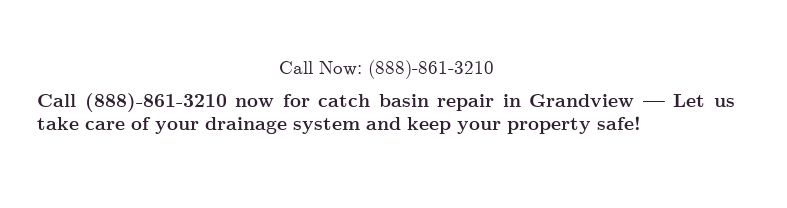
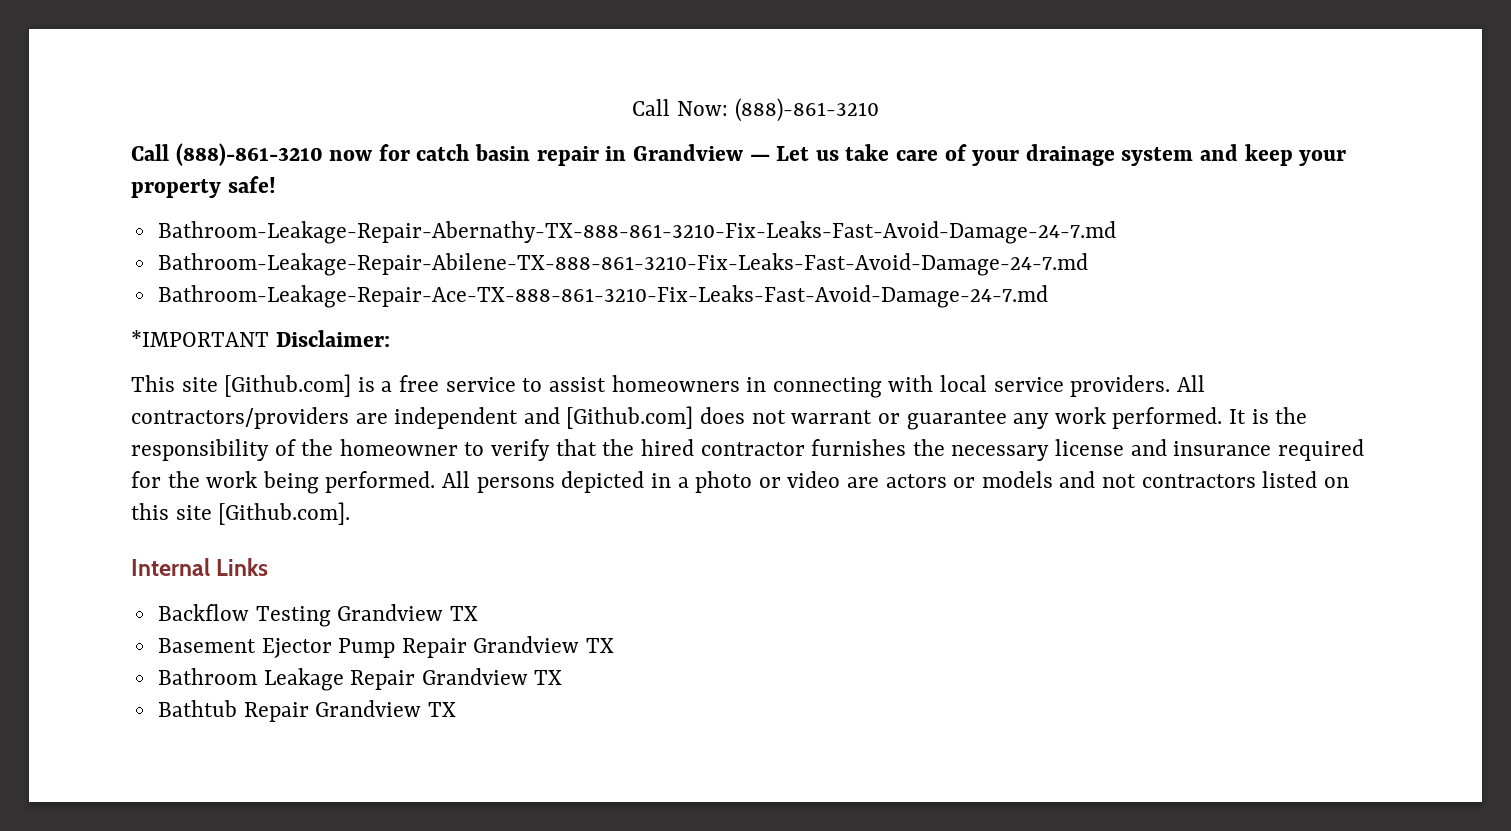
+ Bathroom-Leakage-Repair-Abernathy-TX-888-861-3210-Fix-Leaks-Fast-Avoid-Damage-24-7.md
+ Bathroom-Leakage-Repair-Abilene-TX-888-861-3210-Fix-Leaks-Fast-Avoid-Damage-24-7.md
+ Bathroom-Leakage-Repair-Ace-TX-888-861-3210-Fix-Leaks-Fast-Avoid-Damage-24-7.md
+ *IMPORTANT Disclaimer:
+ This site [Github.com] is a free service to assist homeowners in connecting with local service providers. All contractors/providers are independent and [Github.com] does not warrant or guarantee any work performed. It is the responsibility of the homeowner to verify that the hired contractor furnishes the necessary license and insurance required for the work being performed. All persons depicted in a photo or video are actors or models and not contractors listed on this site [Github.com].
+ Internal Links
+ Backflow Testing Grandview TX
+ Basement Ejector Pump Repair Grandview TX
+ Bathroom Leakage Repair Grandview TX
+ Bathtub Repair Grandview TX

